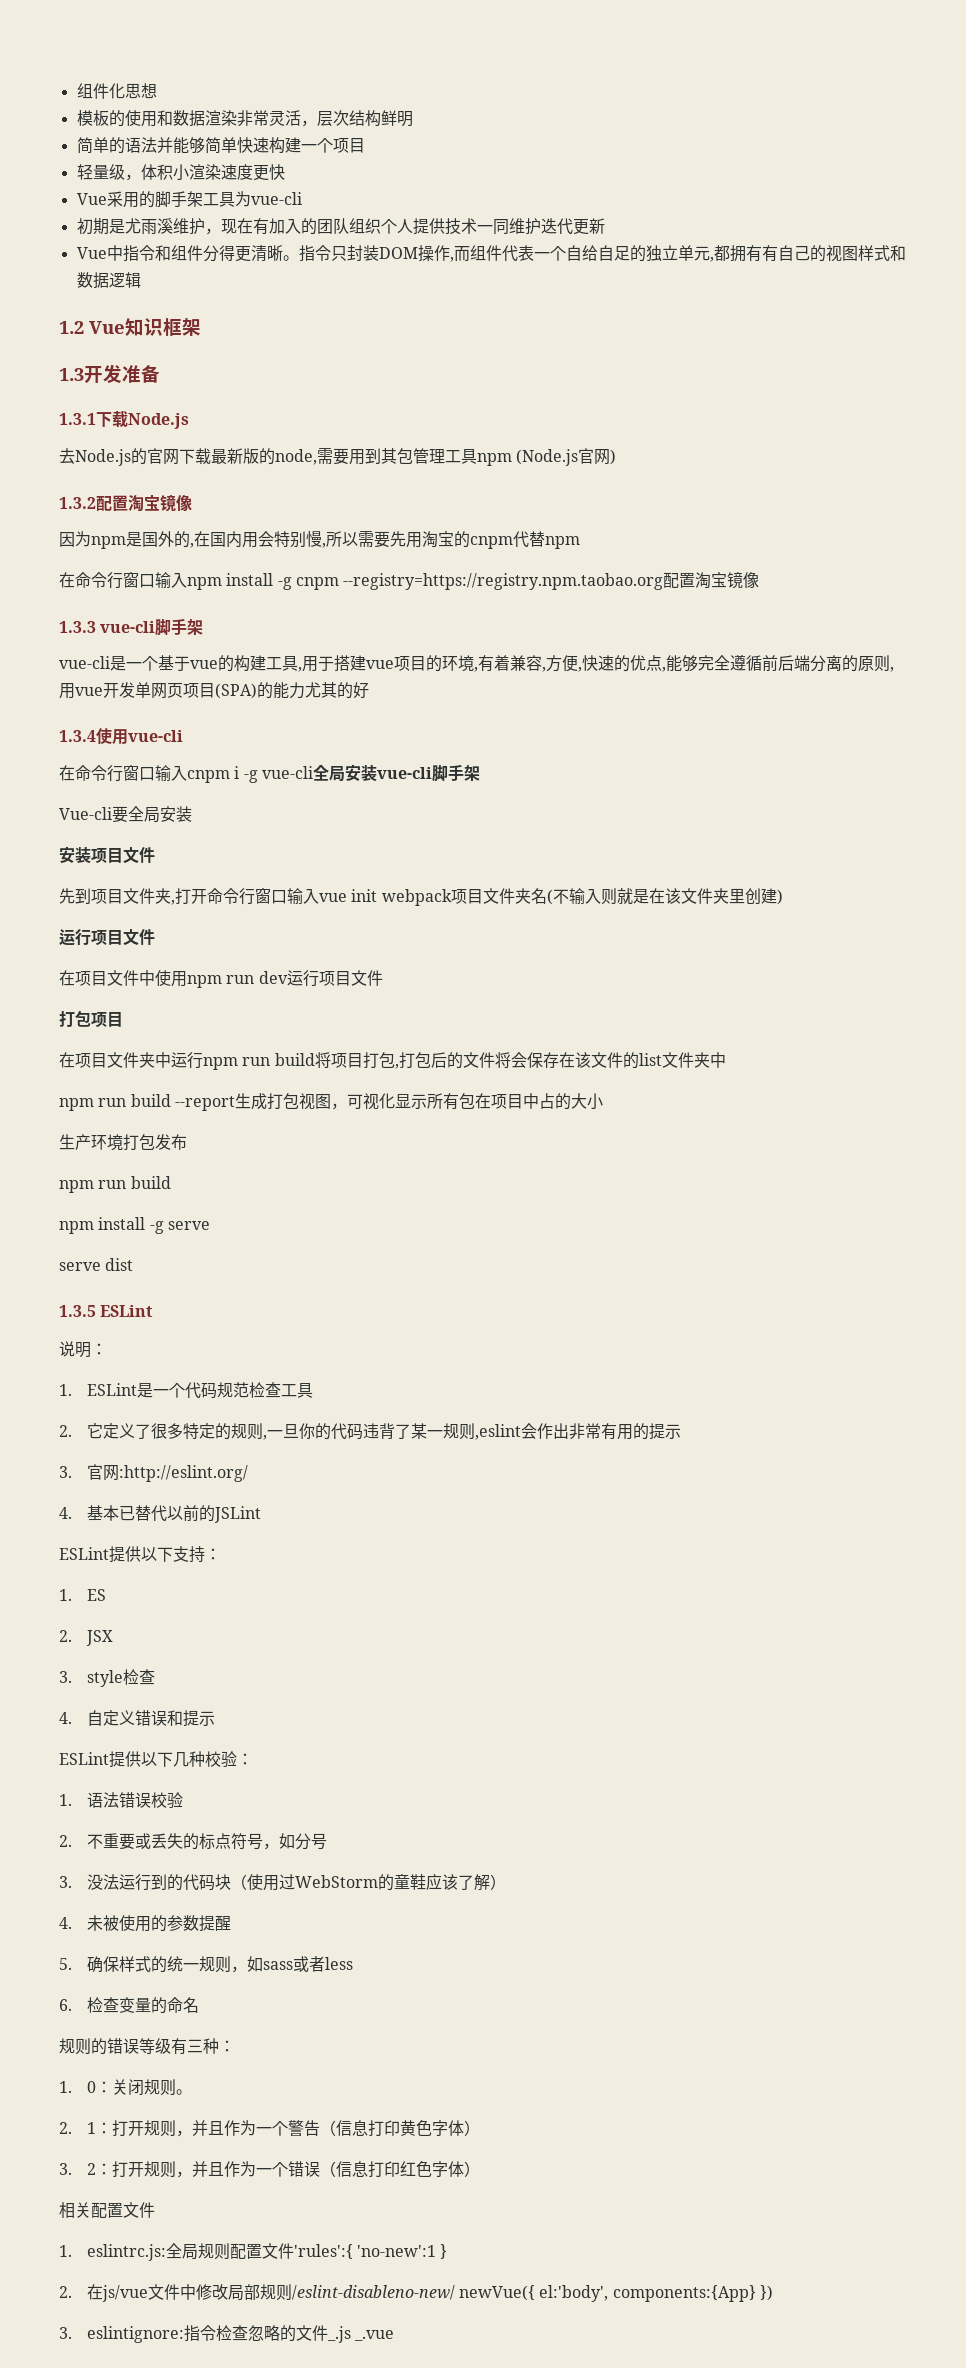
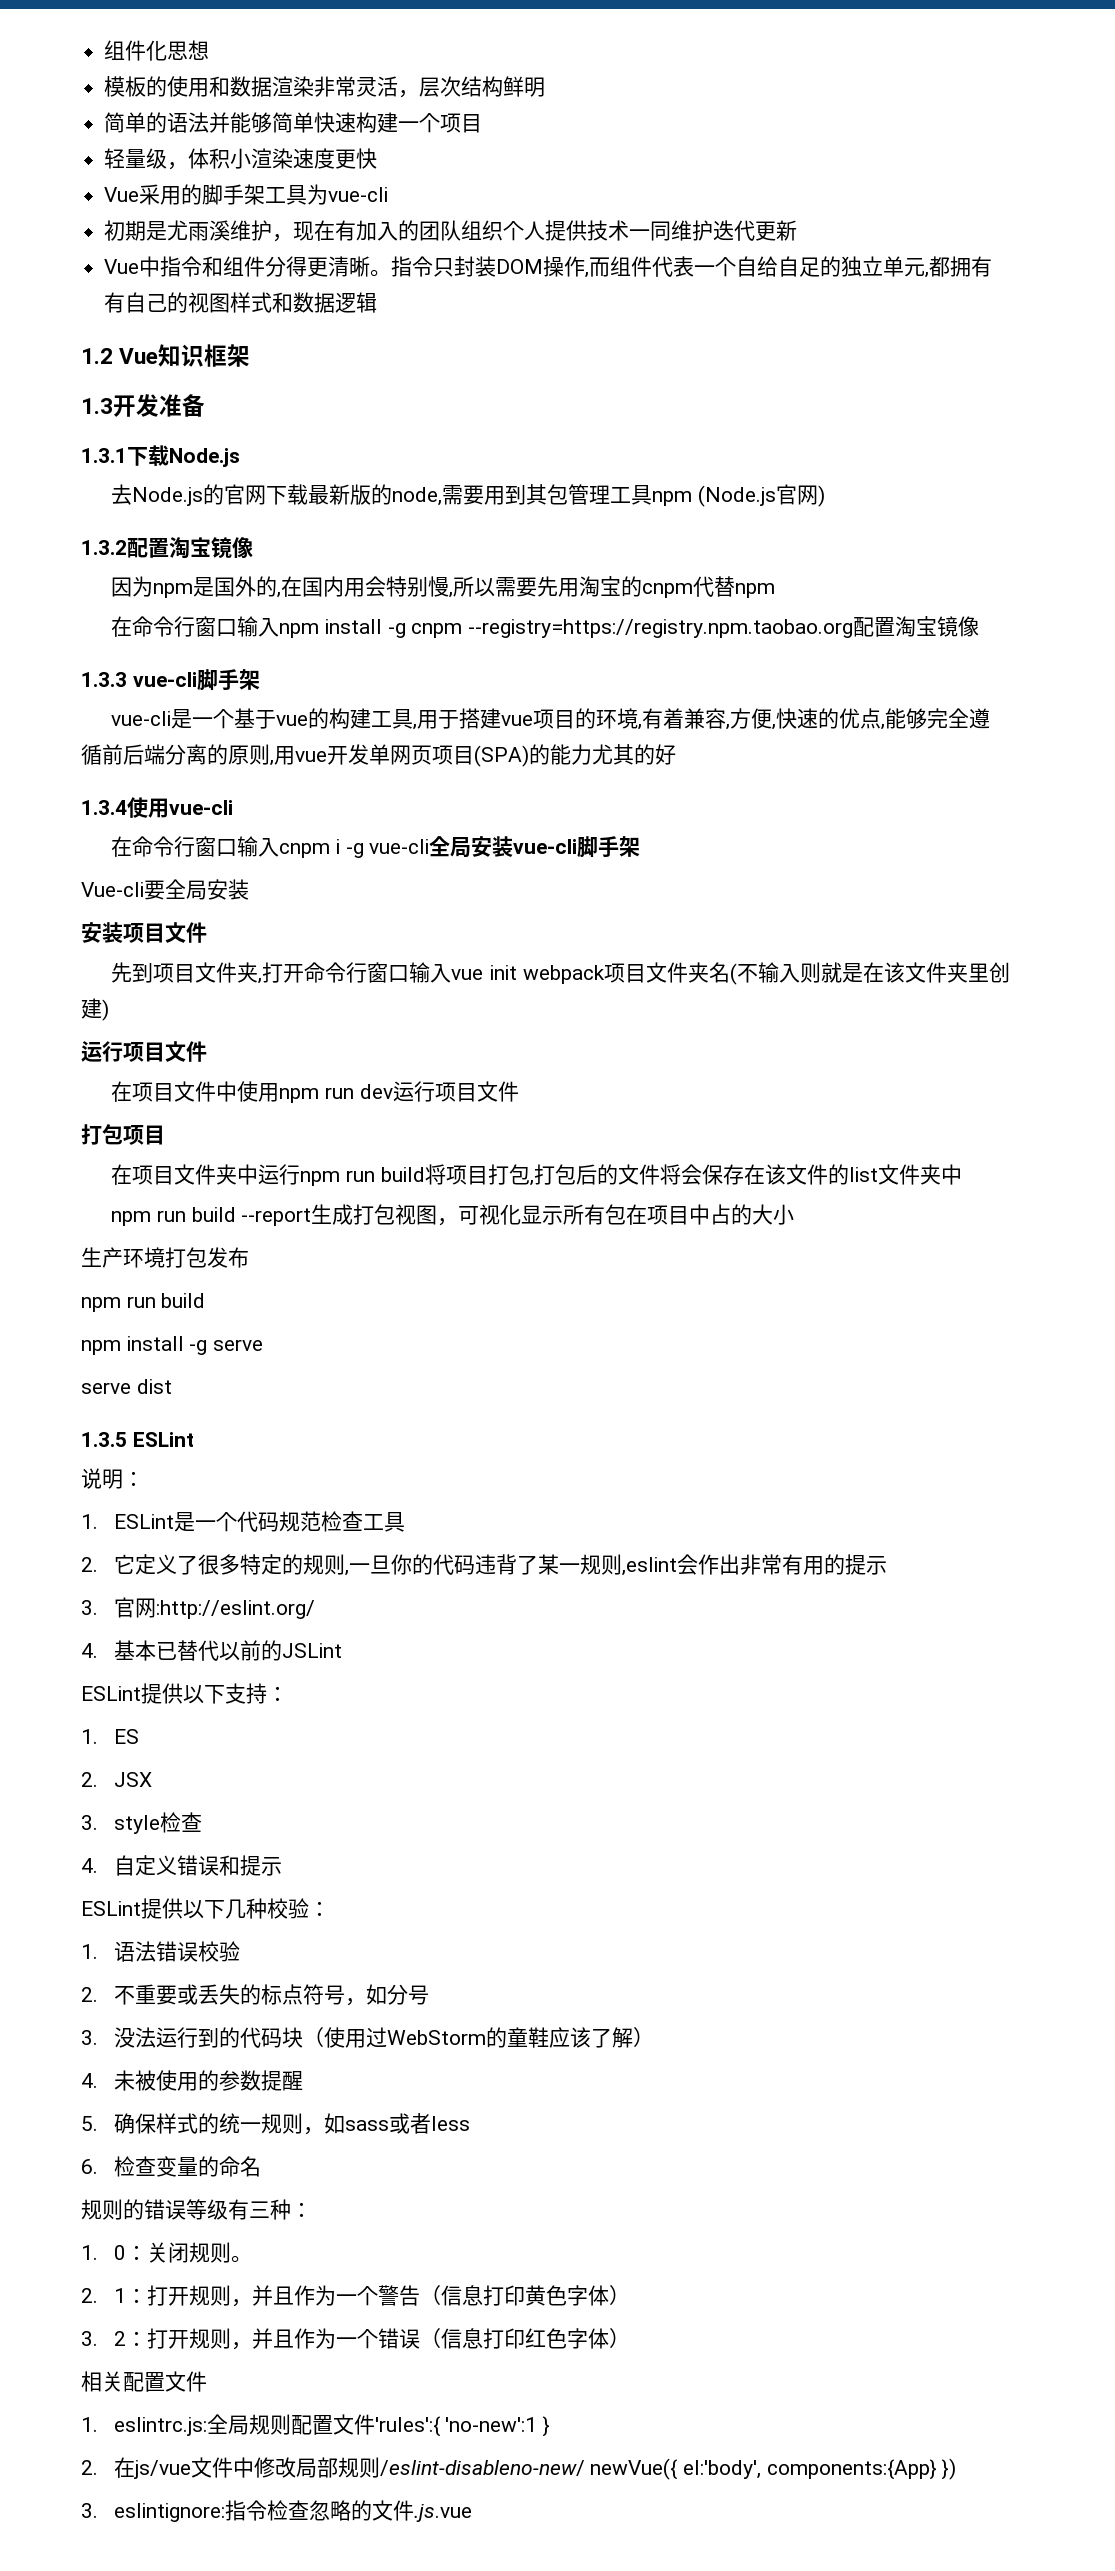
- 3. eslintignore:指令检查忽略的文件_.js _.vue
+ 3. eslintignore:指令检查忽略的文件.js.vue

